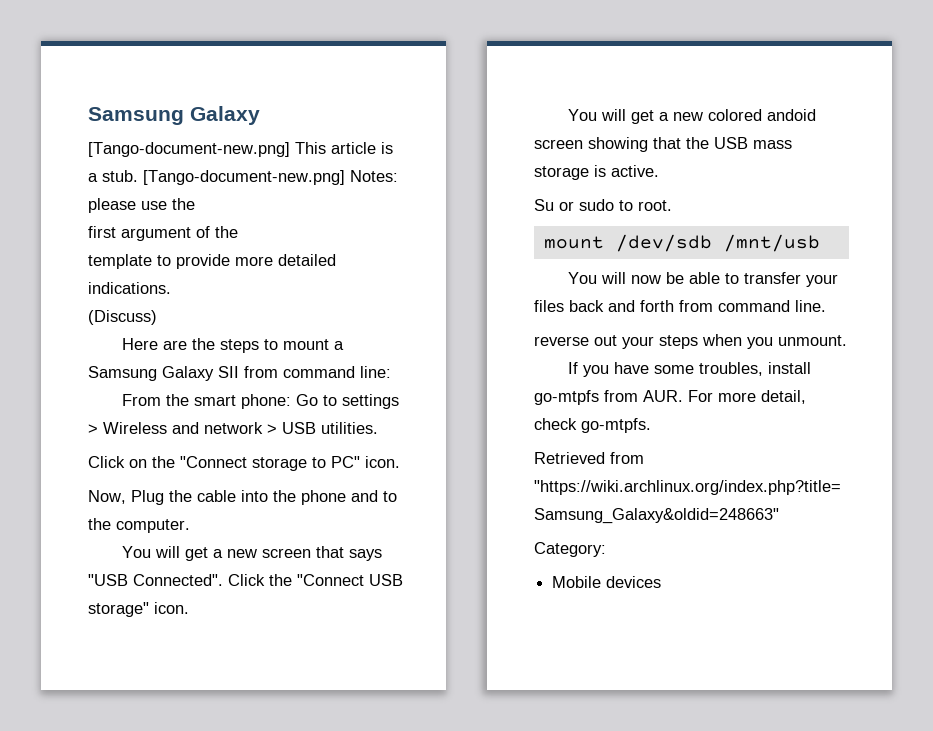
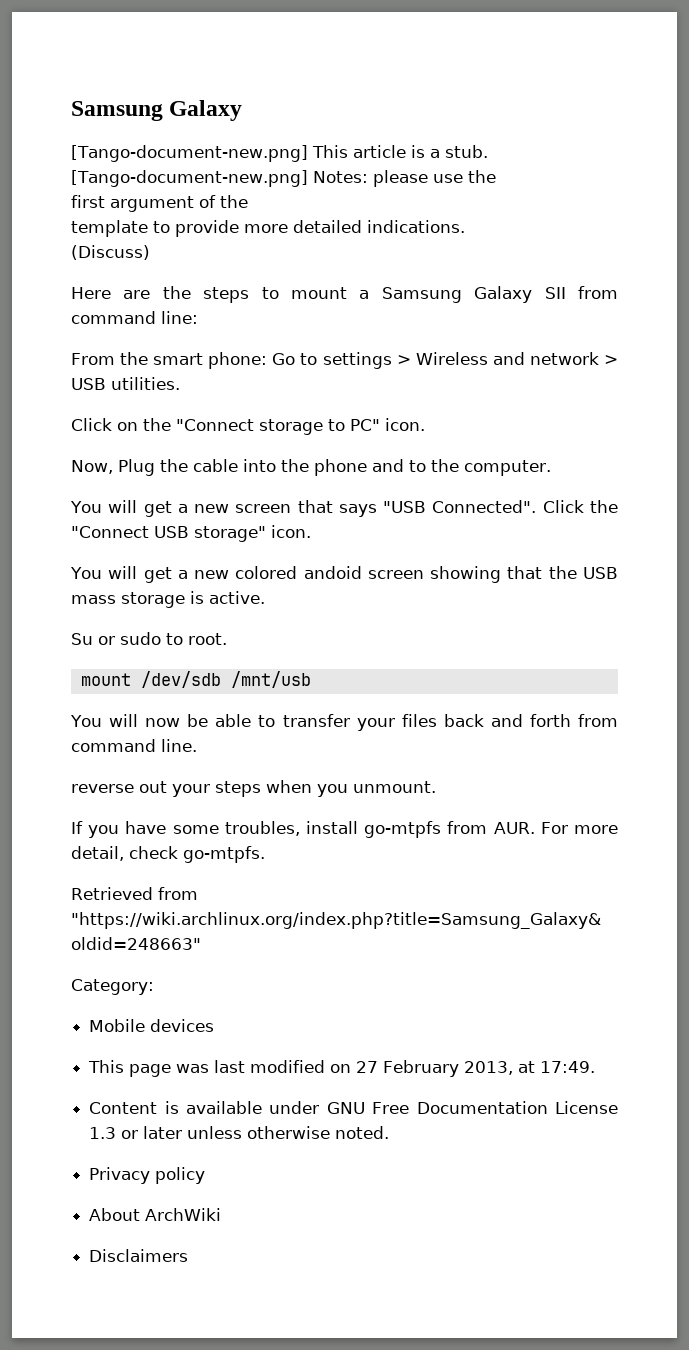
+ This page was last modified on 27 February 2013, at 17:49.
+ Content is available under GNU Free Documentation License 1.3 or later unless otherwise noted.
+ Privacy policy
+ About ArchWiki
+ Disclaimers

